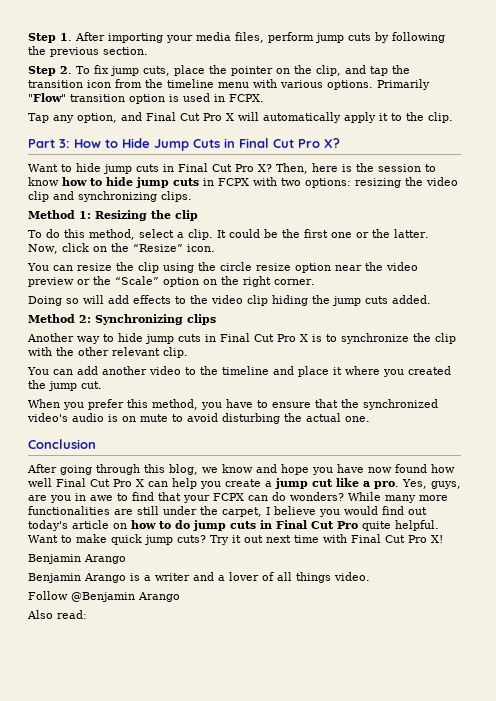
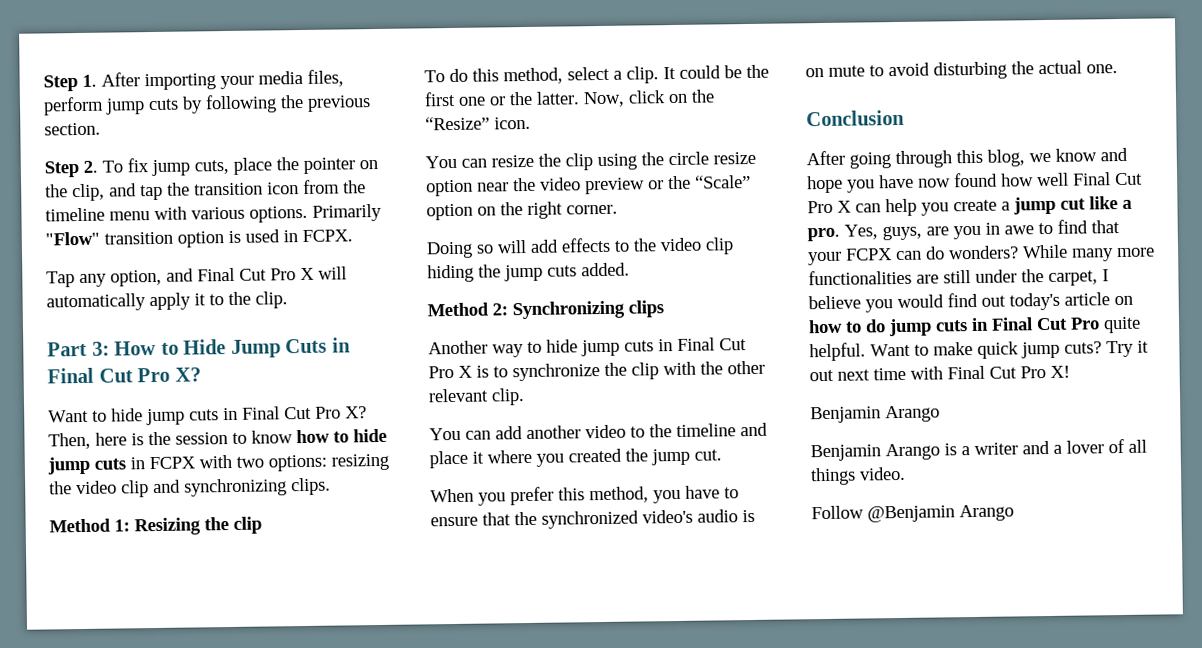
- Also read:

